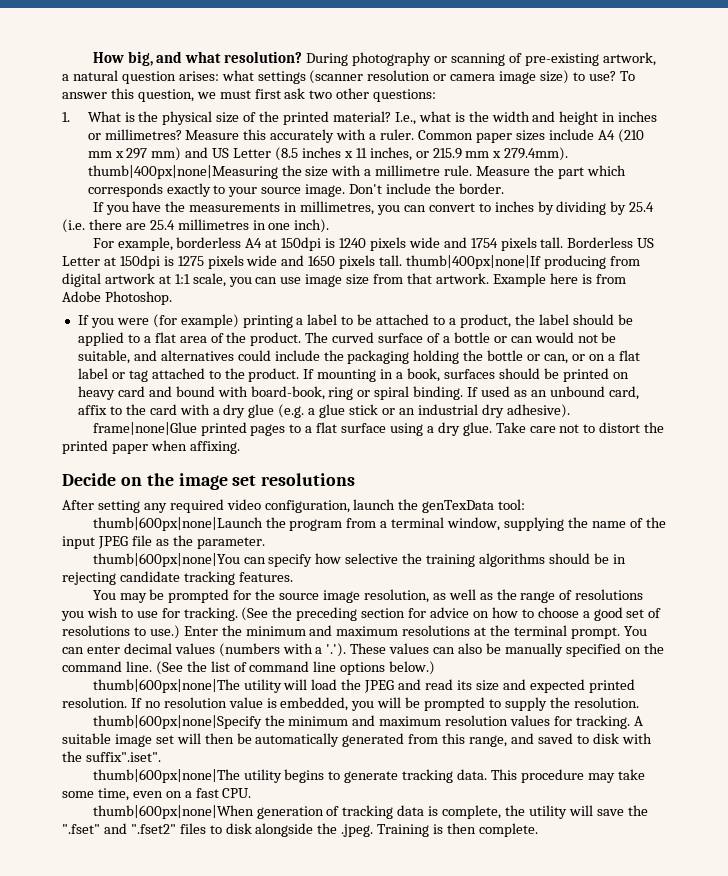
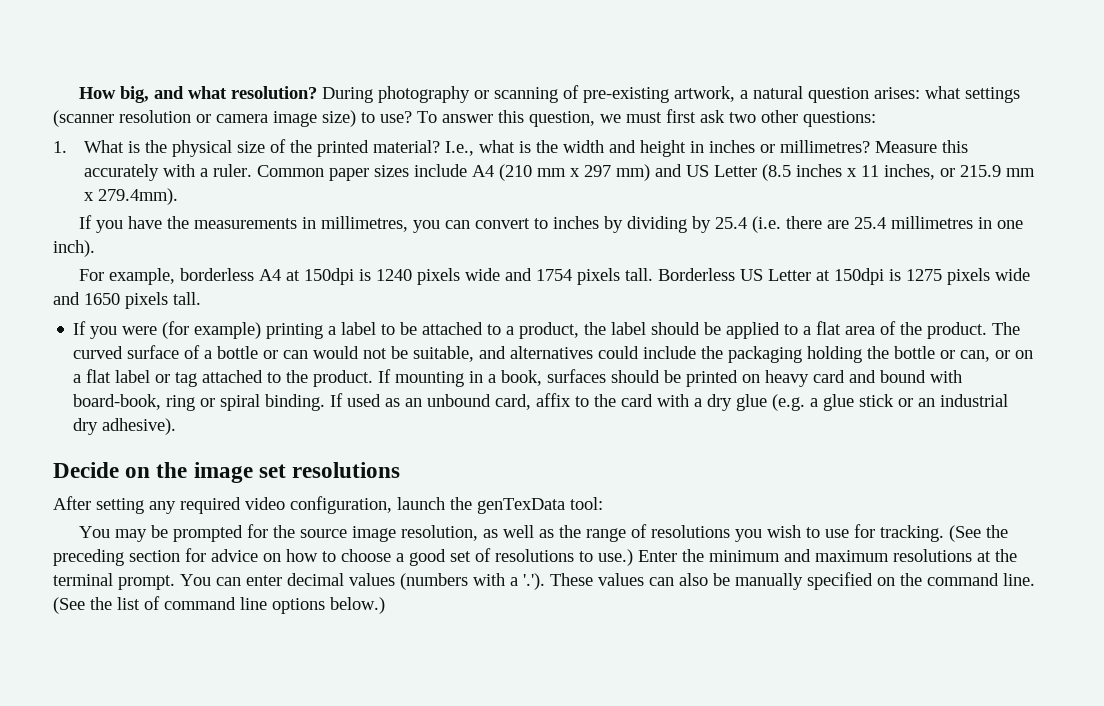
- Common paper sizes include A4 (210 mm x 297 mm) and US Letter (8.5 inches x 11 inches, or 215.9 mm x 279.4mm). thumb|400px|none|Measuring the size with a millimetre rule. Measure the part which corresponds exactly to your source image. Don't include the border.
+ Common paper sizes include A4 (210 mm x 297 mm) and US Letter (8.5 inches x 11 inches, or 215.9 mm x 279.4mm).
- Borderless US Letter at 150dpi is 1275 pixels wide and 1650 pixels tall. thumb|400px|none|If producing from digital artwork at 1:1 scale, you can use image size from that artwork. Example here is from Adobe Photoshop.
+ Borderless US Letter at 150dpi is 1275 pixels wide and 1650 pixels tall.
- frame|none|Glue printed pages to a flat surface using a dry glue. Take care not to distort the printed paper when affixing.
- thumb|600px|none|Launch the program from a terminal window, supplying the name of the input JPEG file as the parameter.
- thumb|600px|none|You can specify how selective the training algorithms should be in rejecting candidate tracking features.
- thumb|600px|none|The utility will load the JPEG and read its size and expected printed resolution. If no resolution value is embedded, you will be prompted to supply the resolution.
- thumb|600px|none|Specify the minimum and maximum resolution values for tracking. A suitable image set will then be automatically generated from this range, and saved to disk with the suffix".iset".
- thumb|600px|none|The utility begins to generate tracking data. This procedure may take some time, even on a fast CPU.
- thumb|600px|none|When generation of tracking data is complete, the utility will save the ".fset" and ".fset2" files to disk alongside the .jpeg. Training is then complete.

